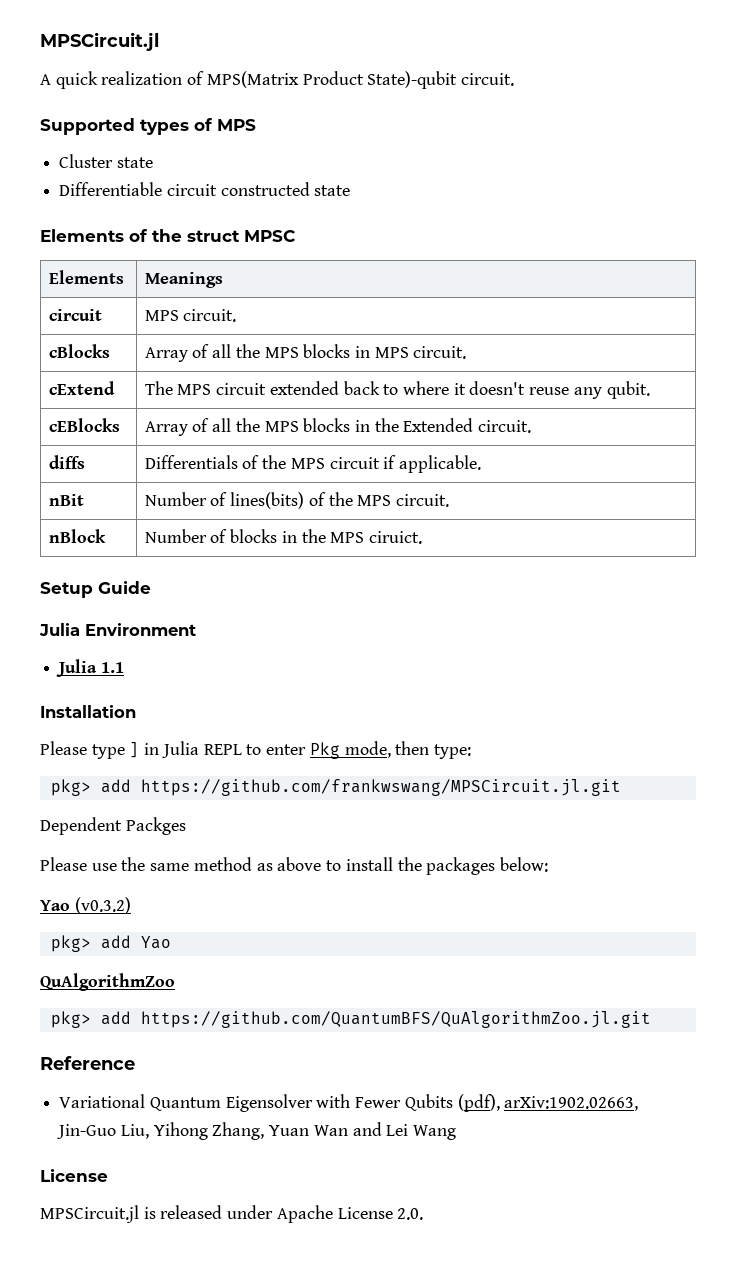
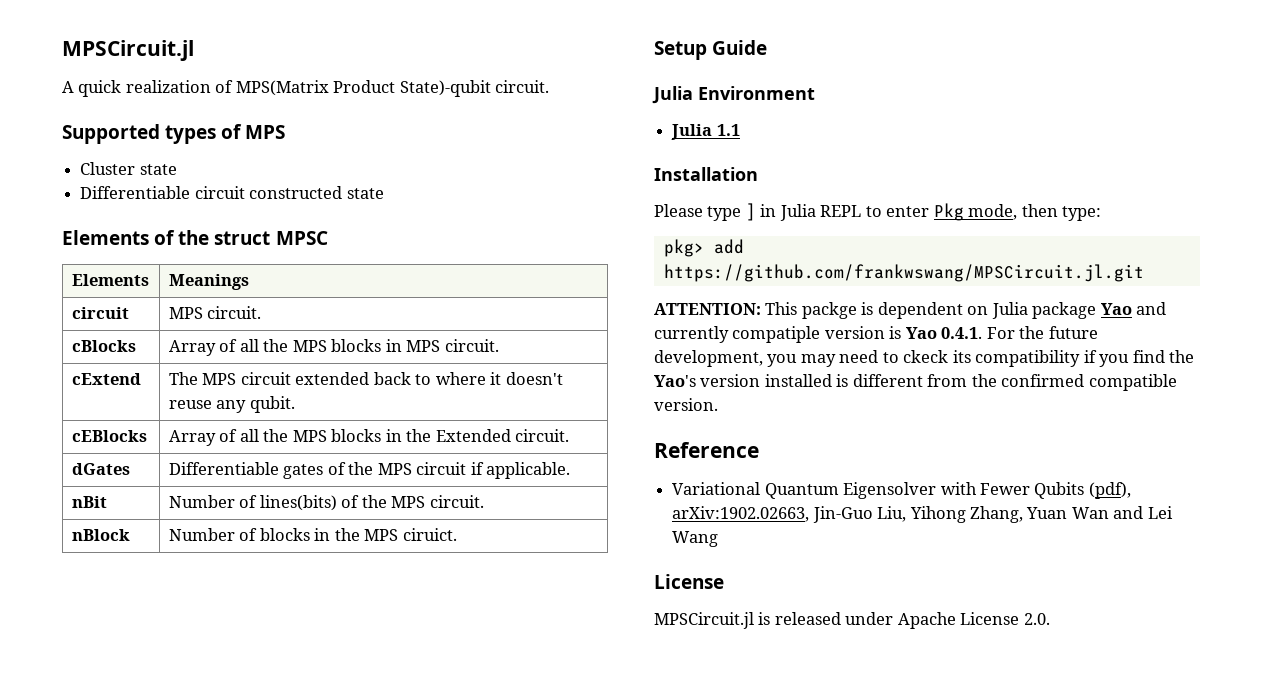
- diffs | Differentials of the MPS circuit if applicable.
+ dGates | Differentiable gates of the MPS circuit if applicable.
- Dependent Packges
- Please use the same method as above to install the packages below:
- Yao (v0.3.2)
- pkg> add Yao
- QuAlgorithmZoo
- pkg> add https://github.com/QuantumBFS/QuAlgorithmZoo.jl.git
+ ATTENTION: This packge is dependent on Julia package Yao and currently compatiple version is Yao 0.4.1. For the future development, you may need to ckeck its compatibility if you find the Yao's version installed is different from the confirmed compatible version.

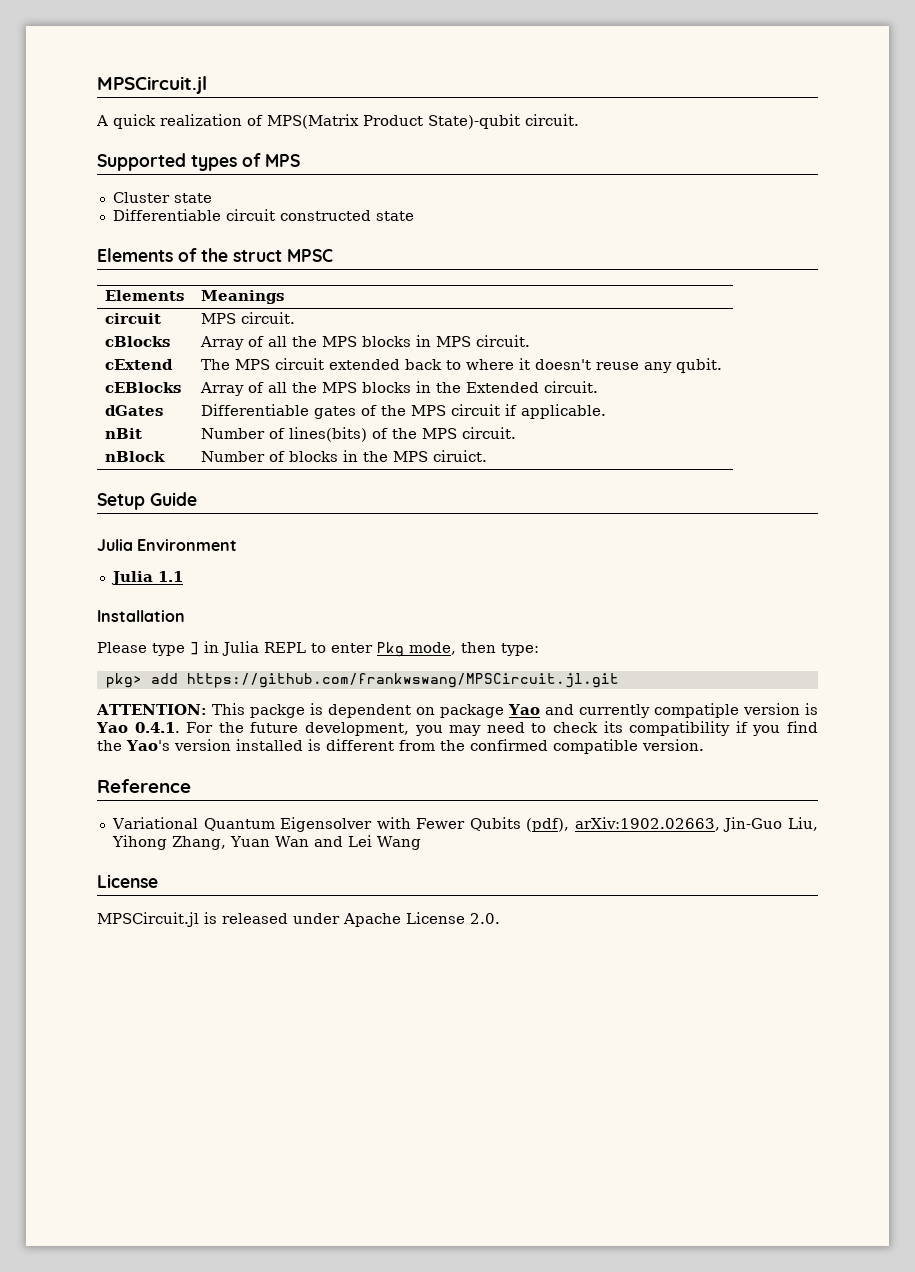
- ATTENTION: This packge is dependent on Julia package Yao and currently compatiple version is Yao 0.4.1. For the future development, you may need to ckeck its compatibility if you find the Yao's version installed is different from the confirmed compatible version.
+ ATTENTION: This packge is dependent on package Yao and currently compatiple version is Yao 0.4.1. For the future development, you may need to check its compatibility if you find the Yao's version installed is different from the confirmed compatible version.

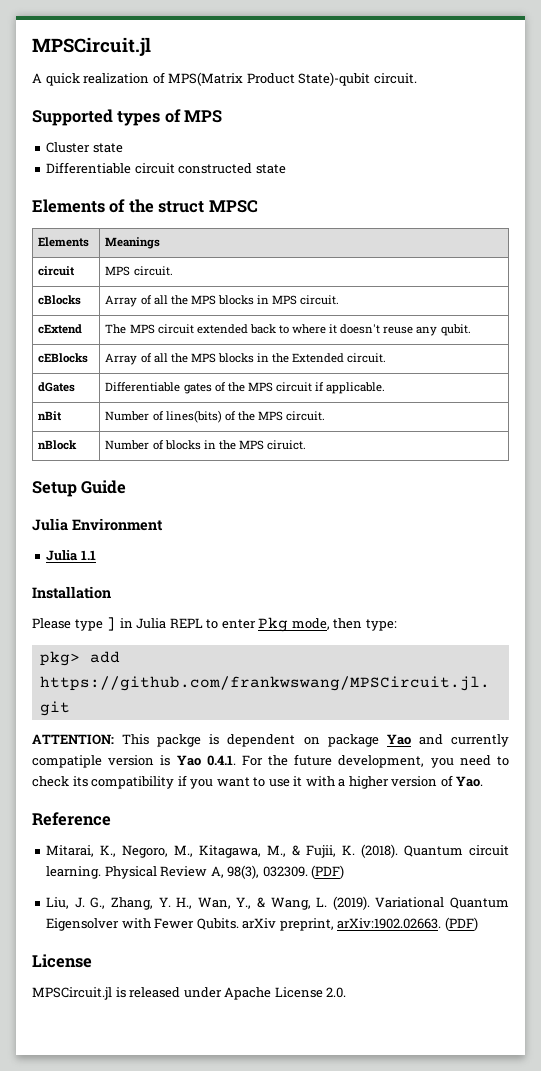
- ATTENTION: This packge is dependent on package Yao and currently compatiple version is Yao 0.4.1. For the future development, you may need to check its compatibility if you find the Yao's version installed is different from the confirmed compatible version.
+ ATTENTION: This packge is dependent on package Yao and currently compatiple version is Yao 0.4.1. For the future development, you need to check its compatibility if you want to use it with a higher version of Yao.
  Reference
- Variational Quantum Eigensolver with Fewer Qubits (pdf), arXiv:1902.02663, Jin-Guo Liu, Yihong Zhang, Yuan Wan and Lei Wang
+ Mitarai, K., Negoro, M., Kitagawa, M., & Fujii, K. (2018). Quantum circuit learning. Physical Review A, 98(3), 032309. (PDF)
+ Liu, J. G., Zhang, Y. H., Wan, Y., & Wang, L. (2019). Variational Quantum Eigensolver with Fewer Qubits. arXiv preprint, arXiv:1902.02663. (PDF)

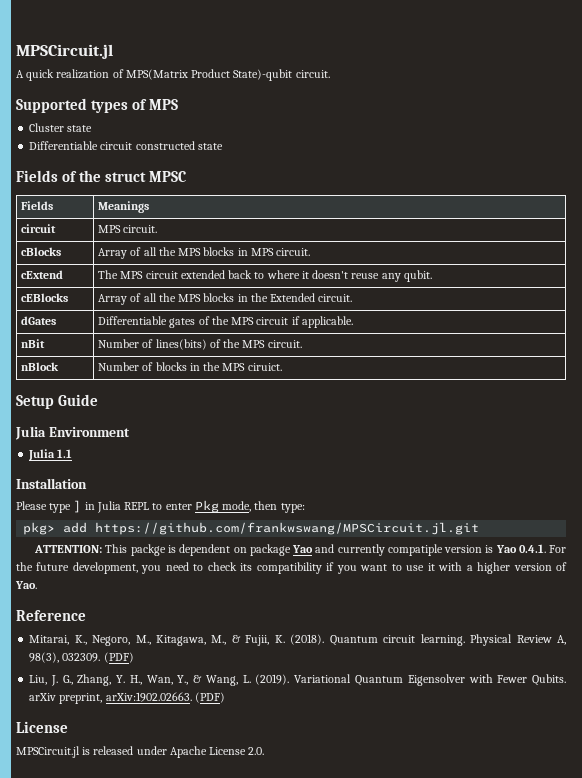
- Elements of the struct MPSC
+ Fields of the struct MPSC
- Elements | Meanings
+ Fields | Meanings

